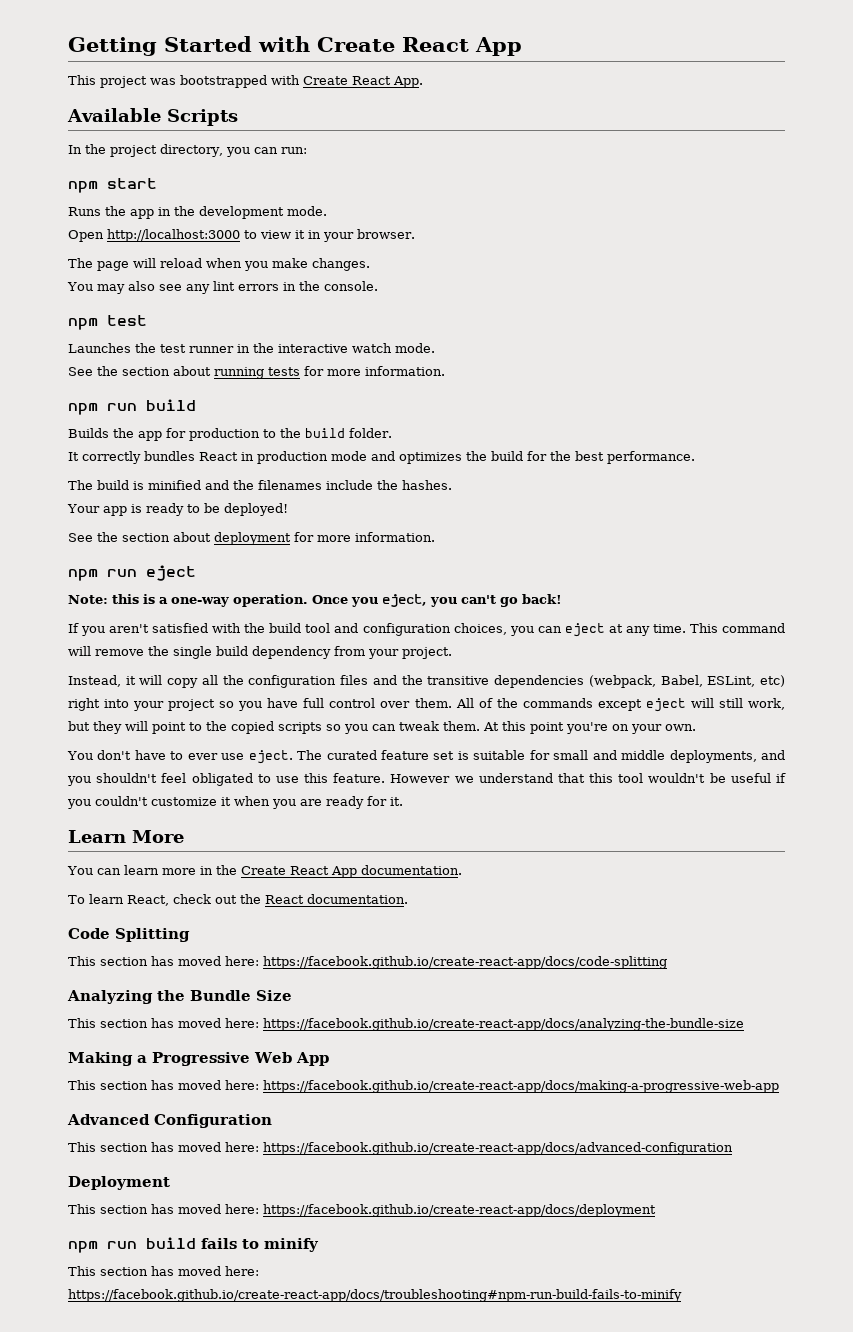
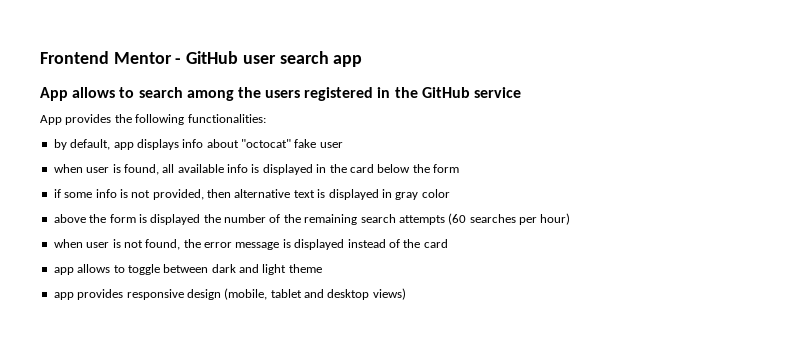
- Getting Started with Create React App
- This project was bootstrapped with Create React App.
- Available Scripts
- In the project directory, you can run:
- npm start
- Runs the app in the development mode.
- Open http://localhost:3000 to view it in your browser.
- The page will reload when you make changes.
- You may also see any lint errors in the console.
- npm test
- Launches the test runner in the interactive watch mode.
- See the section about running tests for more information.
- npm run build
- Builds the app for production to the build folder.
- It correctly bundles React in production mode and optimizes the build for the best performance.
- The build is minified and the filenames include the hashes.
- Your app is ready to be deployed!
- See the section about deployment for more information.
- npm run eject
- Note: this is a one-way operation. Once you eject, you can't go back!
- If you aren't satisfied with the build tool and configuration choices, you can eject at any time. This command will remove the single build dependency from your project.
- Instead, it will copy all the configuration files and the transitive dependencies (webpack, Babel, ESLint, etc) right into your project so you have full control over them. All of the commands except eject will still work, but they will point to the copied scripts so you can tweak them. At this point you're on your own.
- You don't have to ever use eject. The curated feature set is suitable for small and middle deployments, and you shouldn't feel obligated to use this feature. However we understand that this tool wouldn't be useful if you couldn't customize it when you are ready for it.
- Learn More
- You can learn more in the Create React App documentation.
- To learn React, check out the React documentation.
- Code Splitting
- This section has moved here: https://facebook.github.io/create-react-app/docs/code-splitting
- Analyzing the Bundle Size
- This section has moved here: https://facebook.github.io/create-react-app/docs/analyzing-the-bundle-size
- Making a Progressive Web App
- This section has moved here: https://facebook.github.io/create-react-app/docs/making-a-progressive-web-app
- Advanced Configuration
- This section has moved here: https://facebook.github.io/create-react-app/docs/advanced-configuration
- Deployment
- This section has moved here: https://facebook.github.io/create-react-app/docs/deployment
- npm run build fails to minify
- This section has moved here: https://facebook.github.io/create-react-app/docs/troubleshooting#npm-run-build-fails-to-minify
+ Frontend Mentor - GitHub user search app
+ App allows to search among the users registered in the GitHub service
+ App provides the following functionalities:
+ by default, app displays info about "octocat" fake user
+ when user is found, all available info is displayed in the card below the form
+ if some info is not provided, then alternative text is displayed in gray color
+ above the form is displayed the number of the remaining search attempts (60 searches per hour)
+ when user is not found, the error message is displayed instead of the card
+ app allows to toggle between dark and light theme
+ app provides responsive design (mobile, tablet and desktop views)

